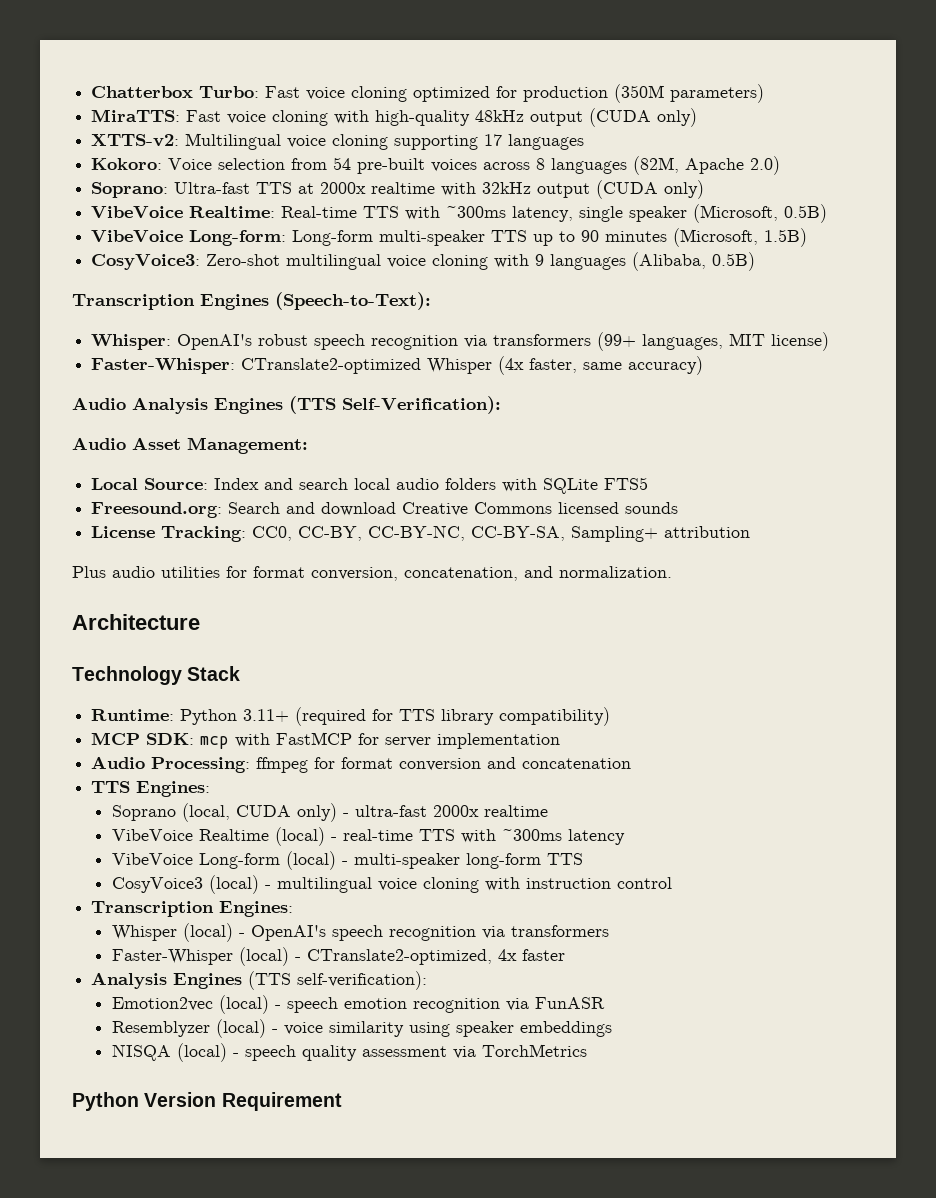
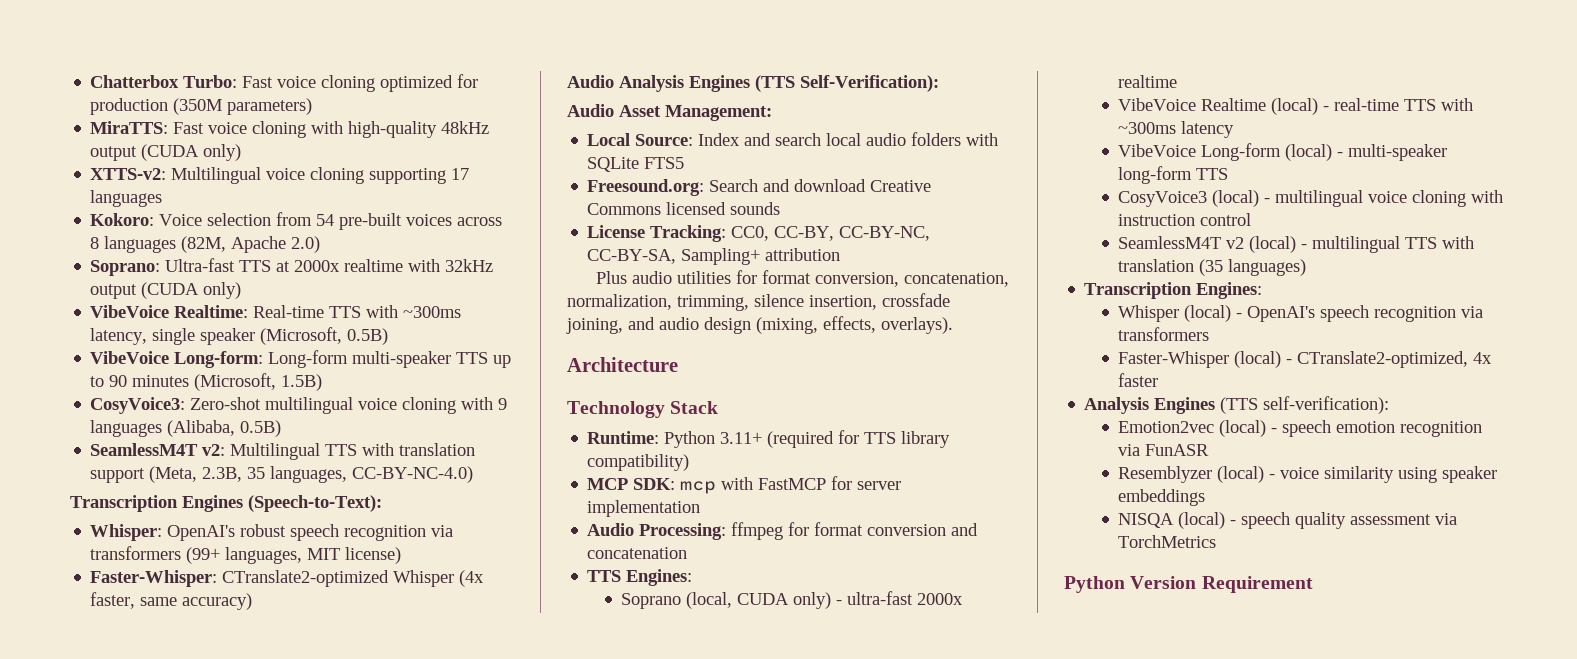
+ SeamlessM4T v2: Multilingual TTS with translation support (Meta, 2.3B, 35 languages, CC-BY-NC-4.0)
- Plus audio utilities for format conversion, concatenation, and normalization.
+ Plus audio utilities for format conversion, concatenation, normalization, trimming, silence insertion, crossfade joining, and audio design (mixing, effects, overlays).
+ SeamlessM4T v2 (local) - multilingual TTS with translation (35 languages)

